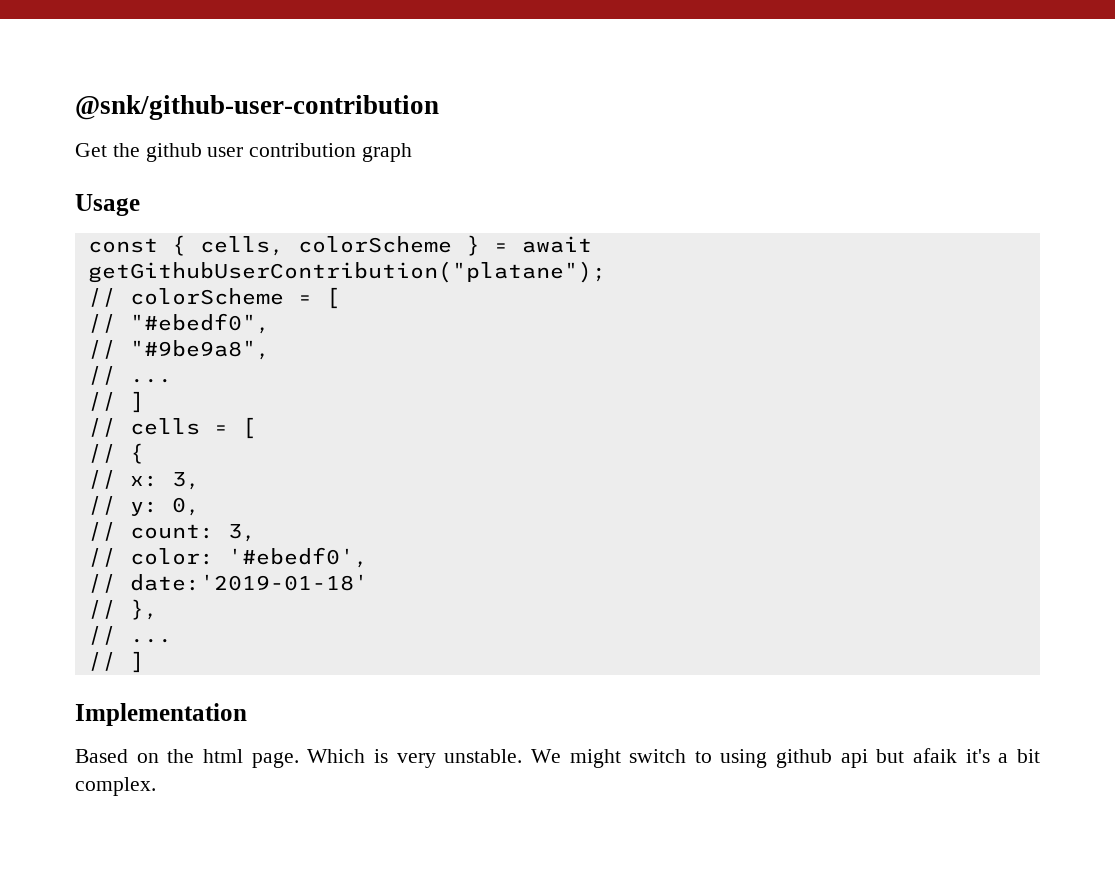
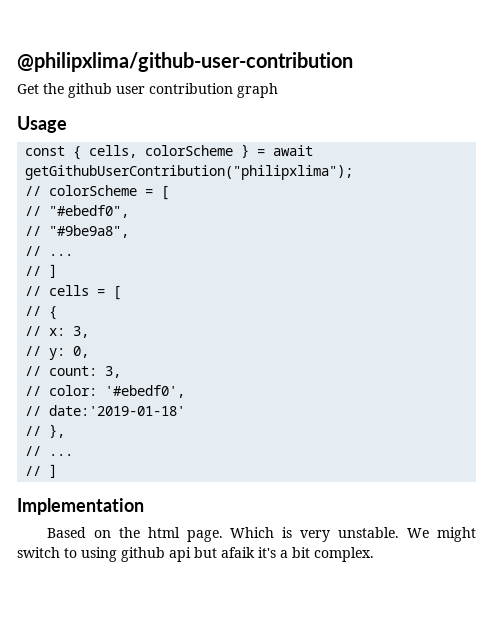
- @snk/github-user-contribution
+ @philipxlima/github-user-contribution
- const { cells, colorScheme } = await getGithubUserContribution("platane");
+ const { cells, colorScheme } = await getGithubUserContribution("philipxlima");

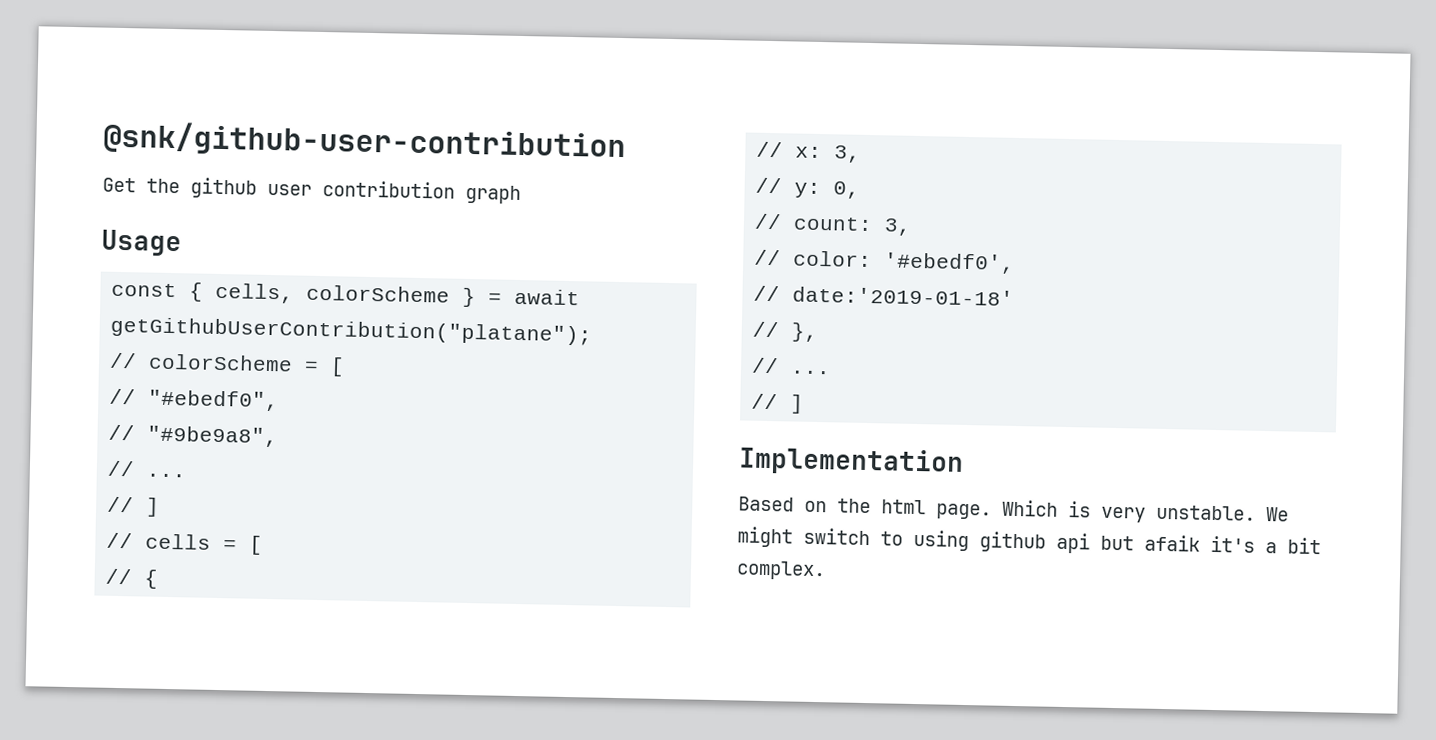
- @philipxlima/github-user-contribution
+ @snk/github-user-contribution
- const { cells, colorScheme } = await getGithubUserContribution("philipxlima");
+ const { cells, colorScheme } = await getGithubUserContribution("platane");

